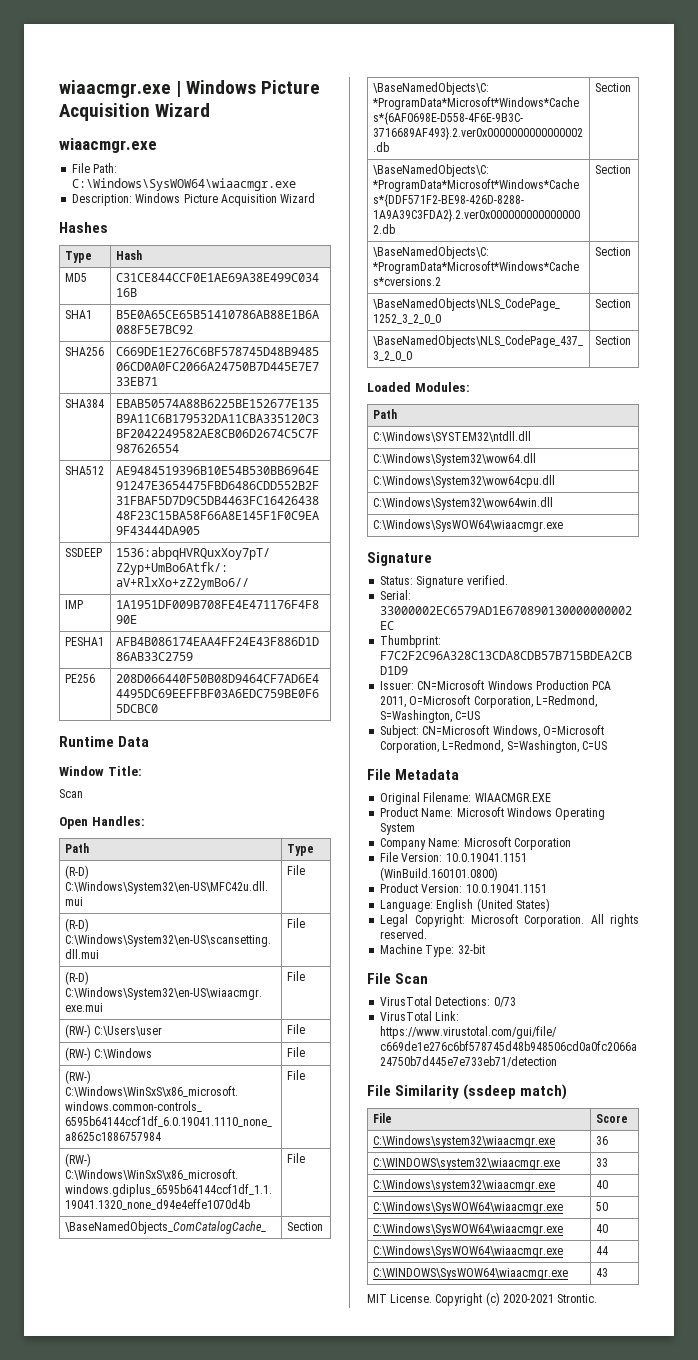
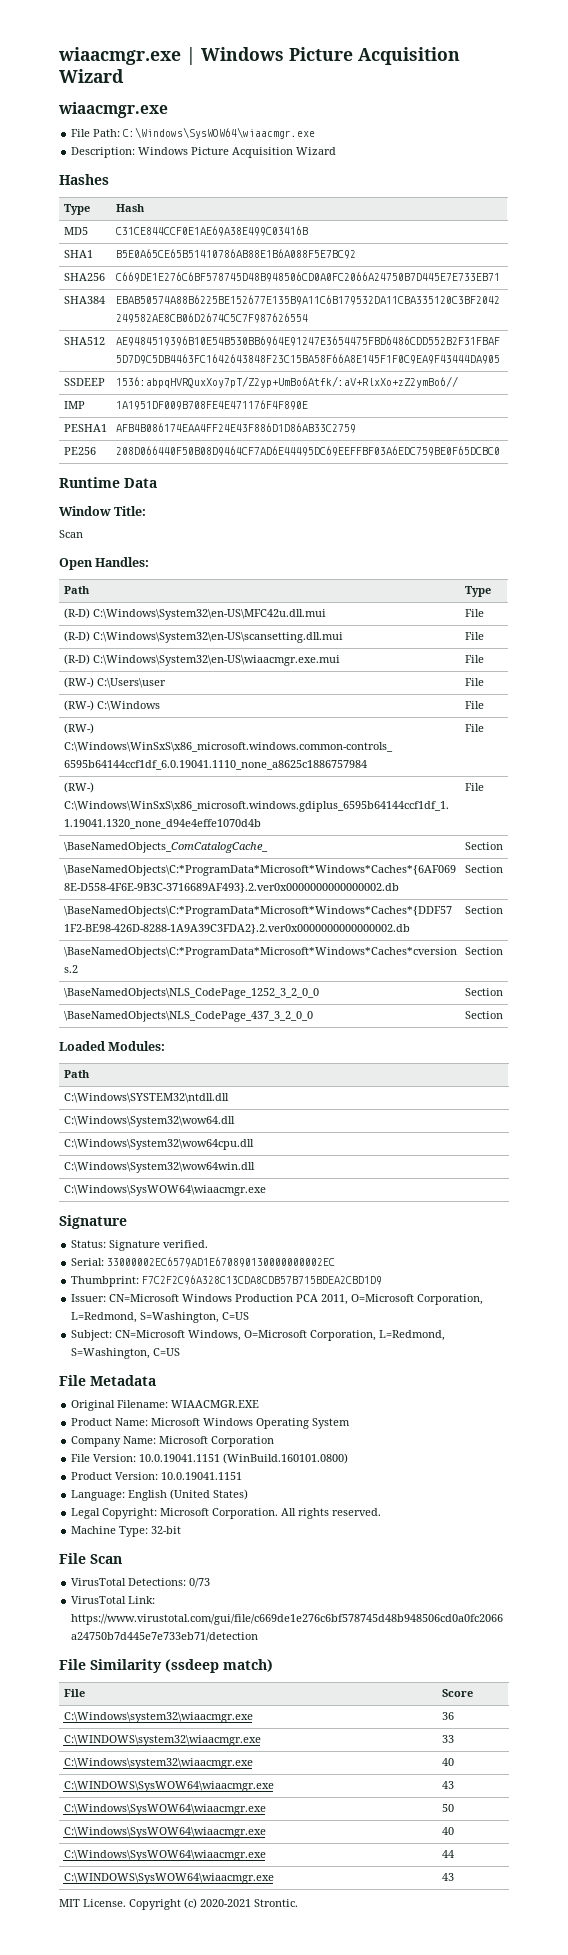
  C:\Windows\system32\wiaacmgr.exe | 40
+ C:\WINDOWS\SysWOW64\wiaacmgr.exe | 43

